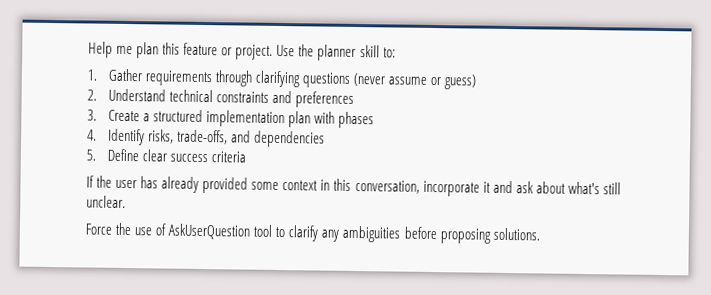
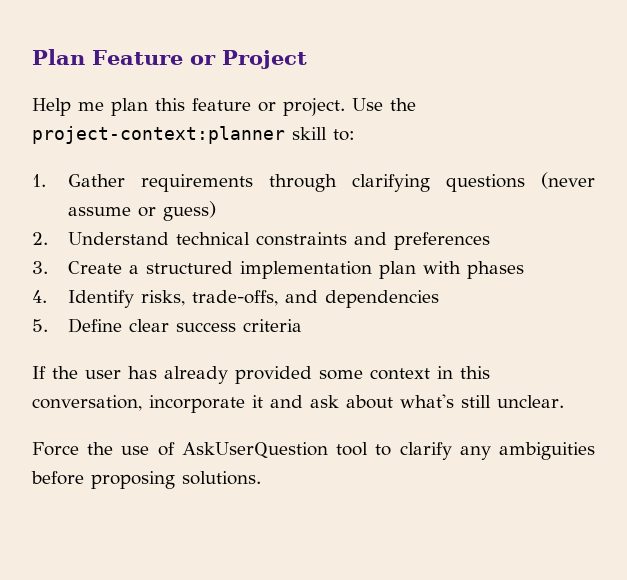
+ Plan Feature or Project
- Use the planner skill to:
+ Use the project-context:planner skill to:

